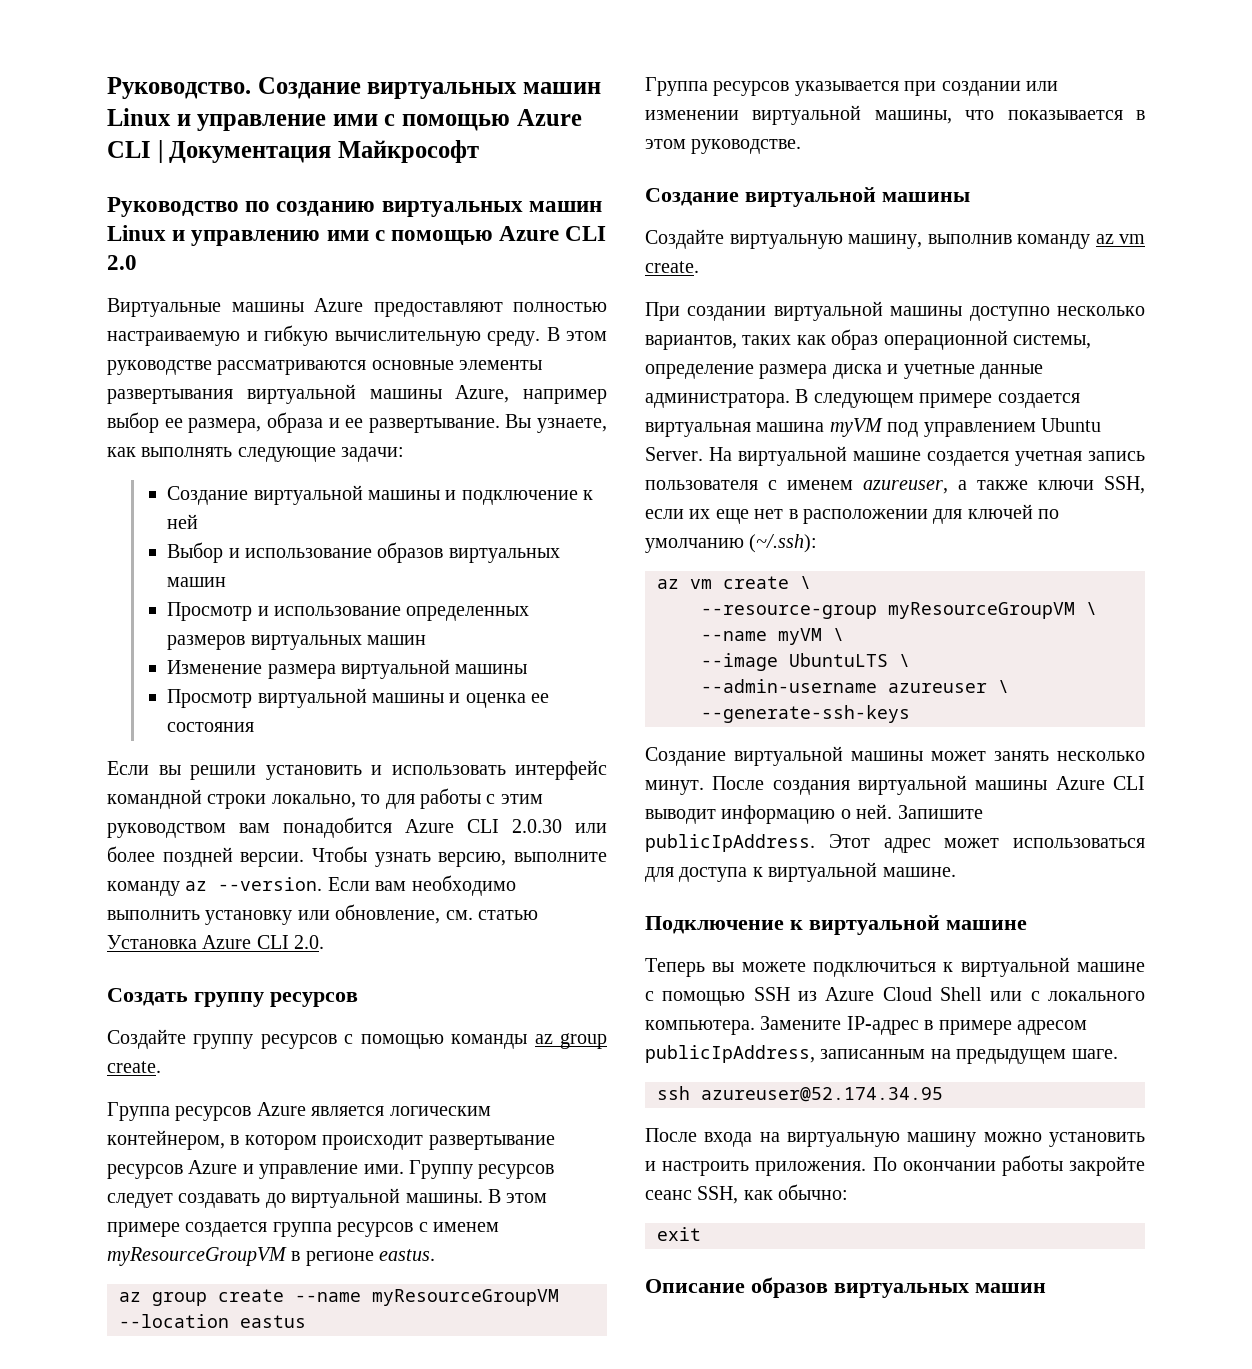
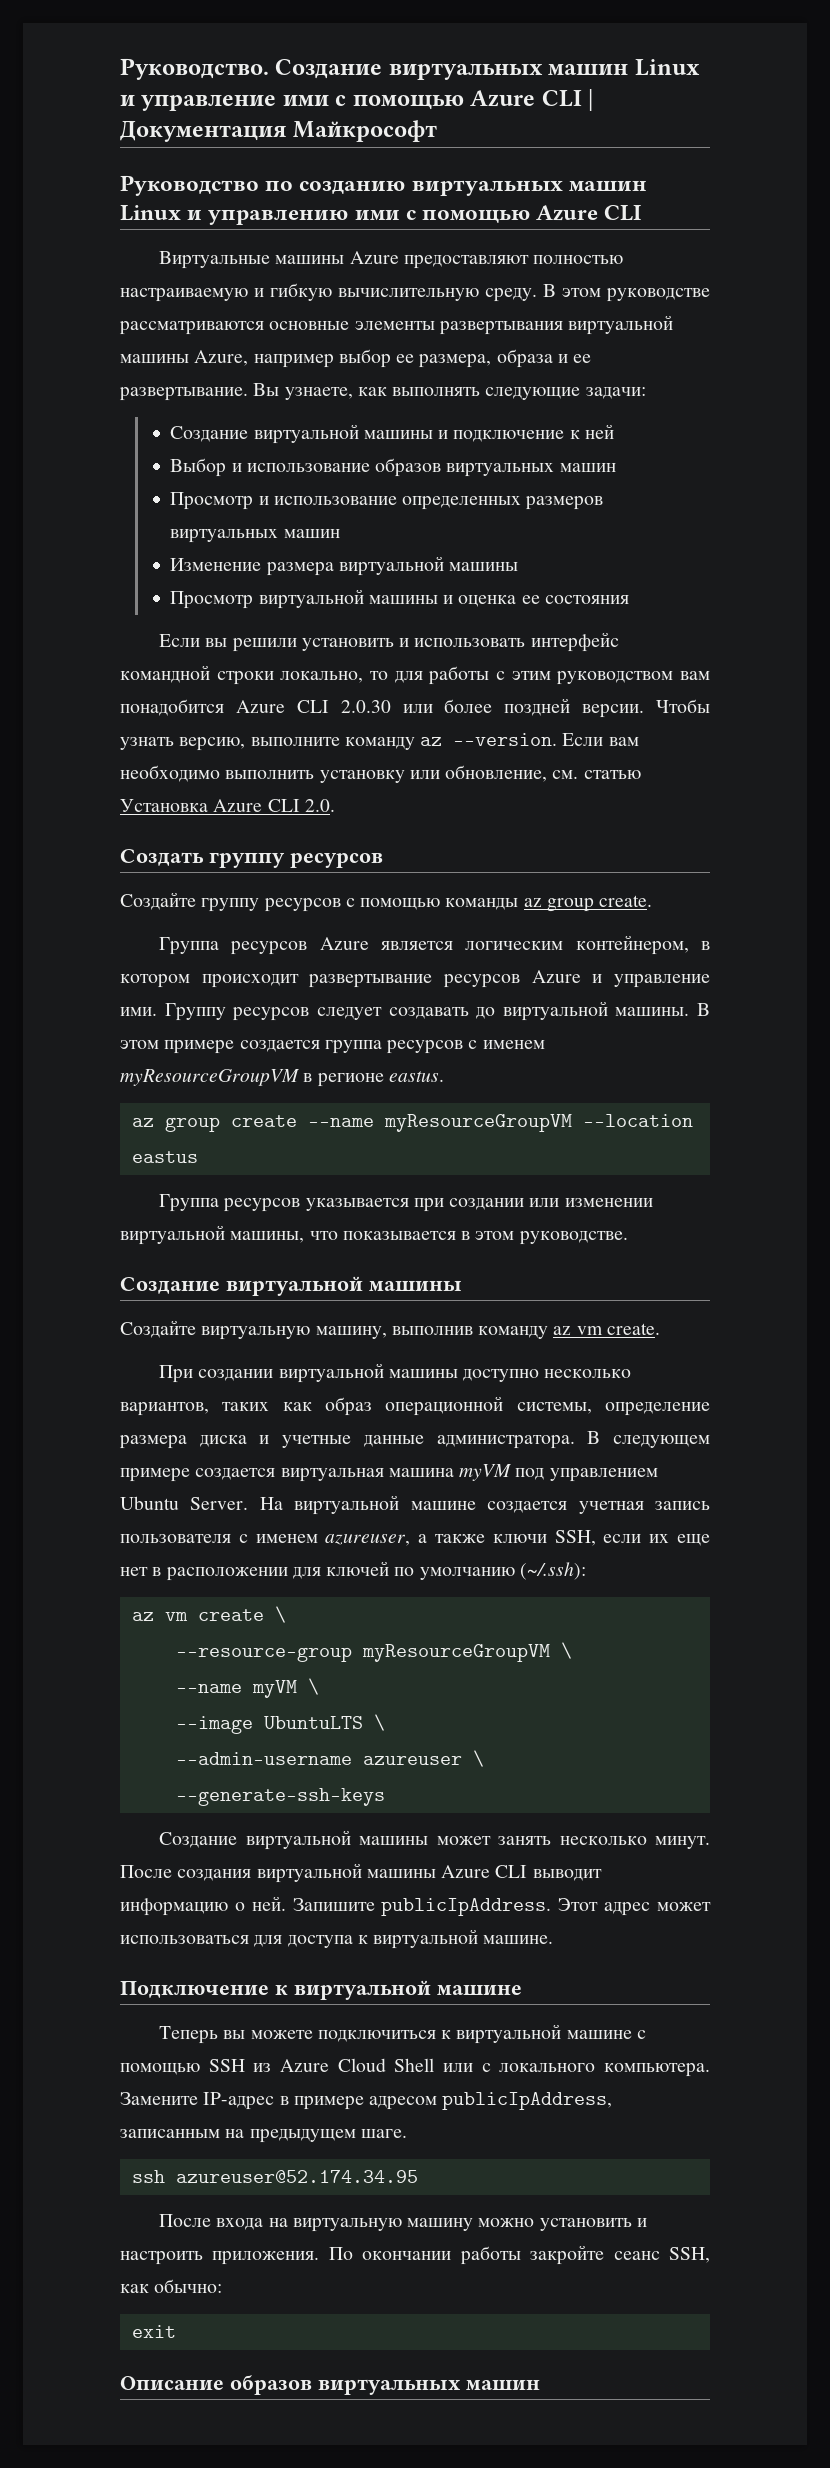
- Руководство по созданию виртуальных машин Linux и управлению ими с помощью Azure CLI 2.0
+ Руководство по созданию виртуальных машин Linux и управлению ими с помощью Azure CLI

